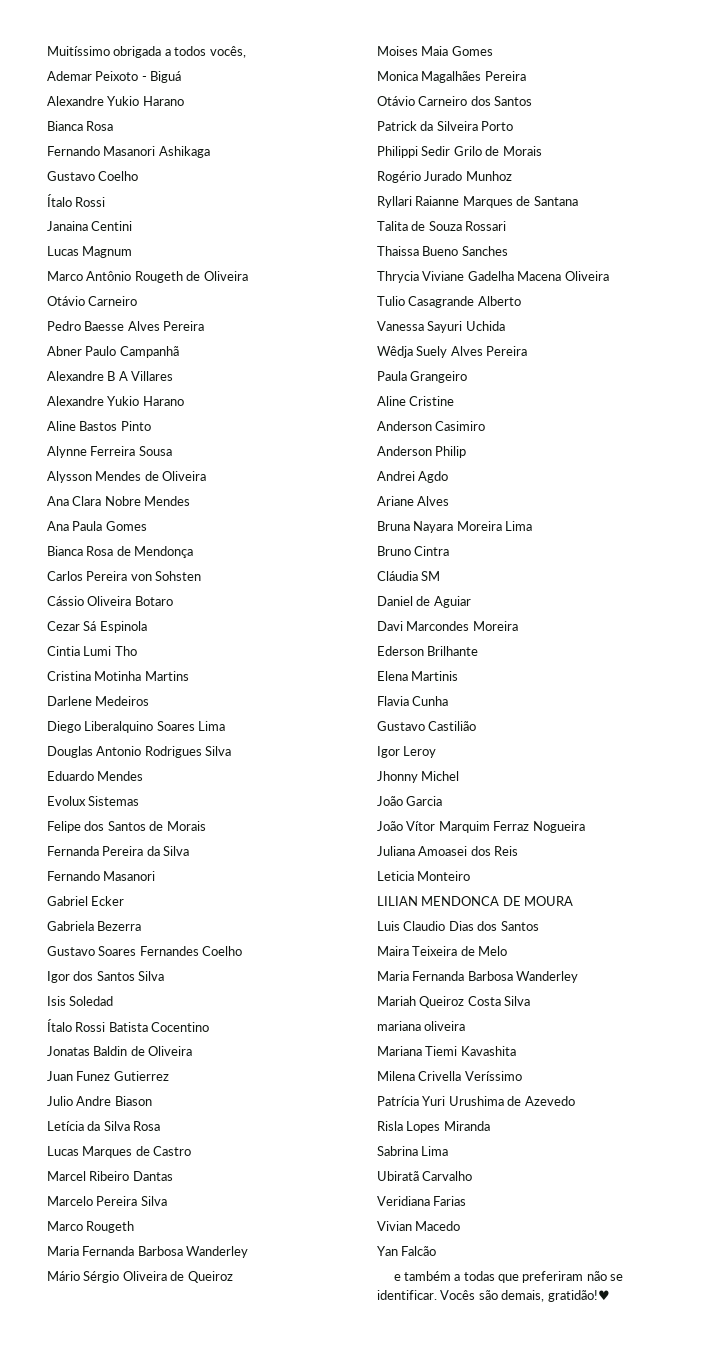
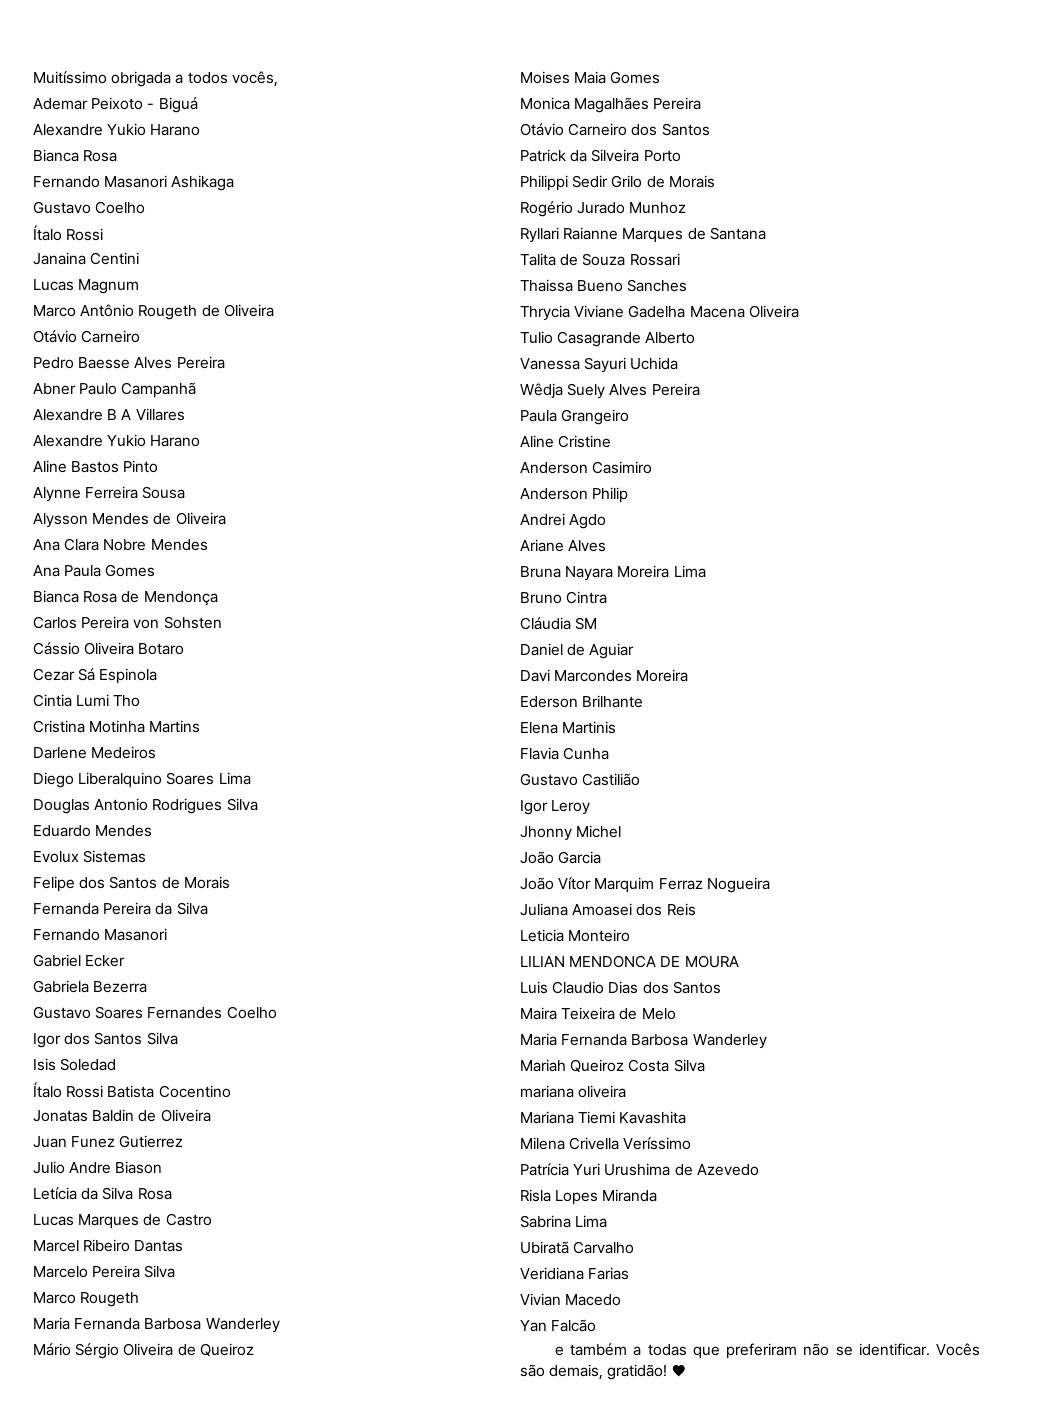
- Vocês são demais, gratidão!♥
+ Vocês são demais, gratidão! ♥

